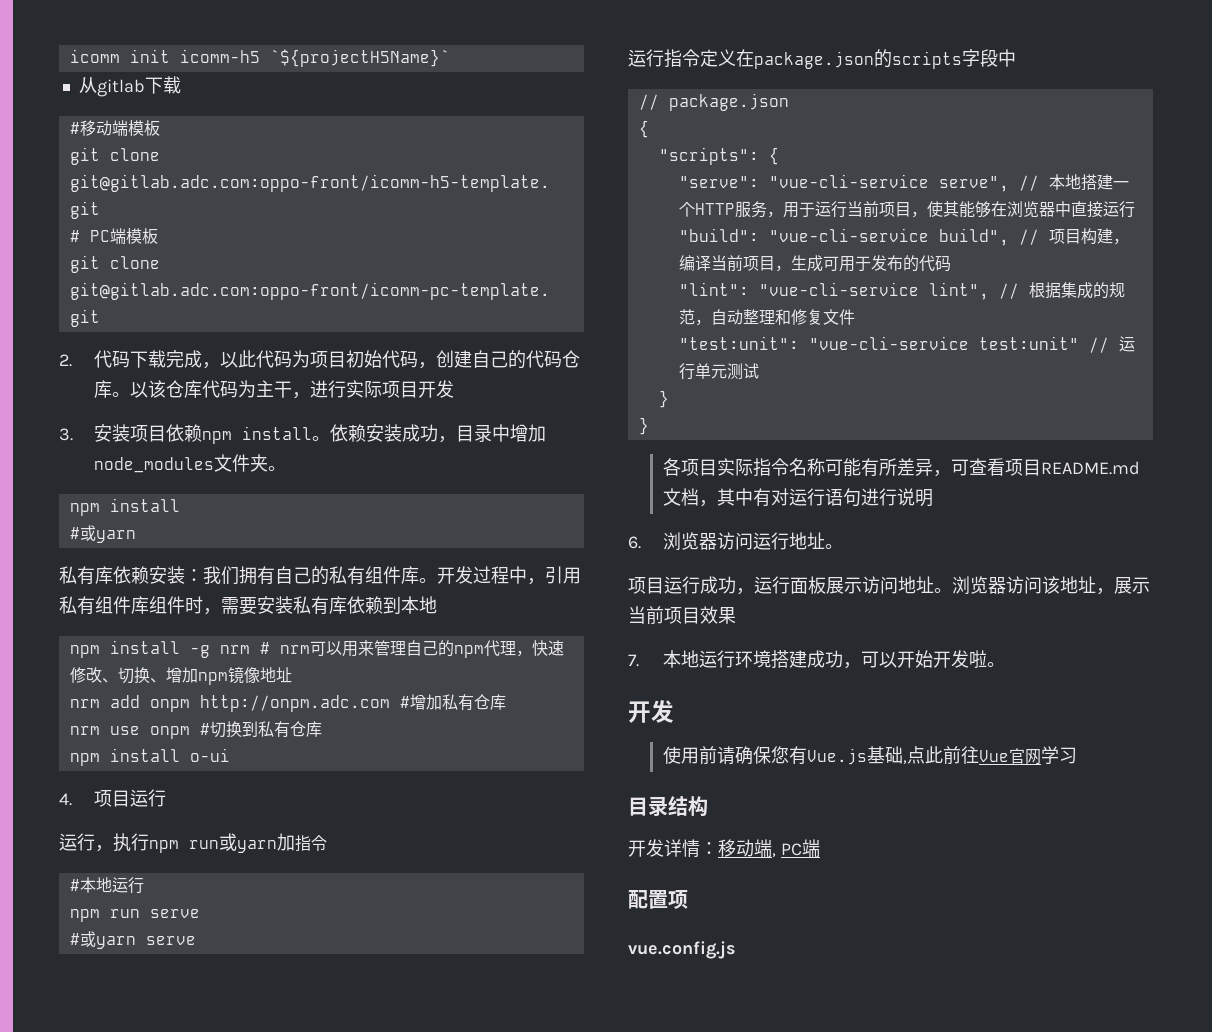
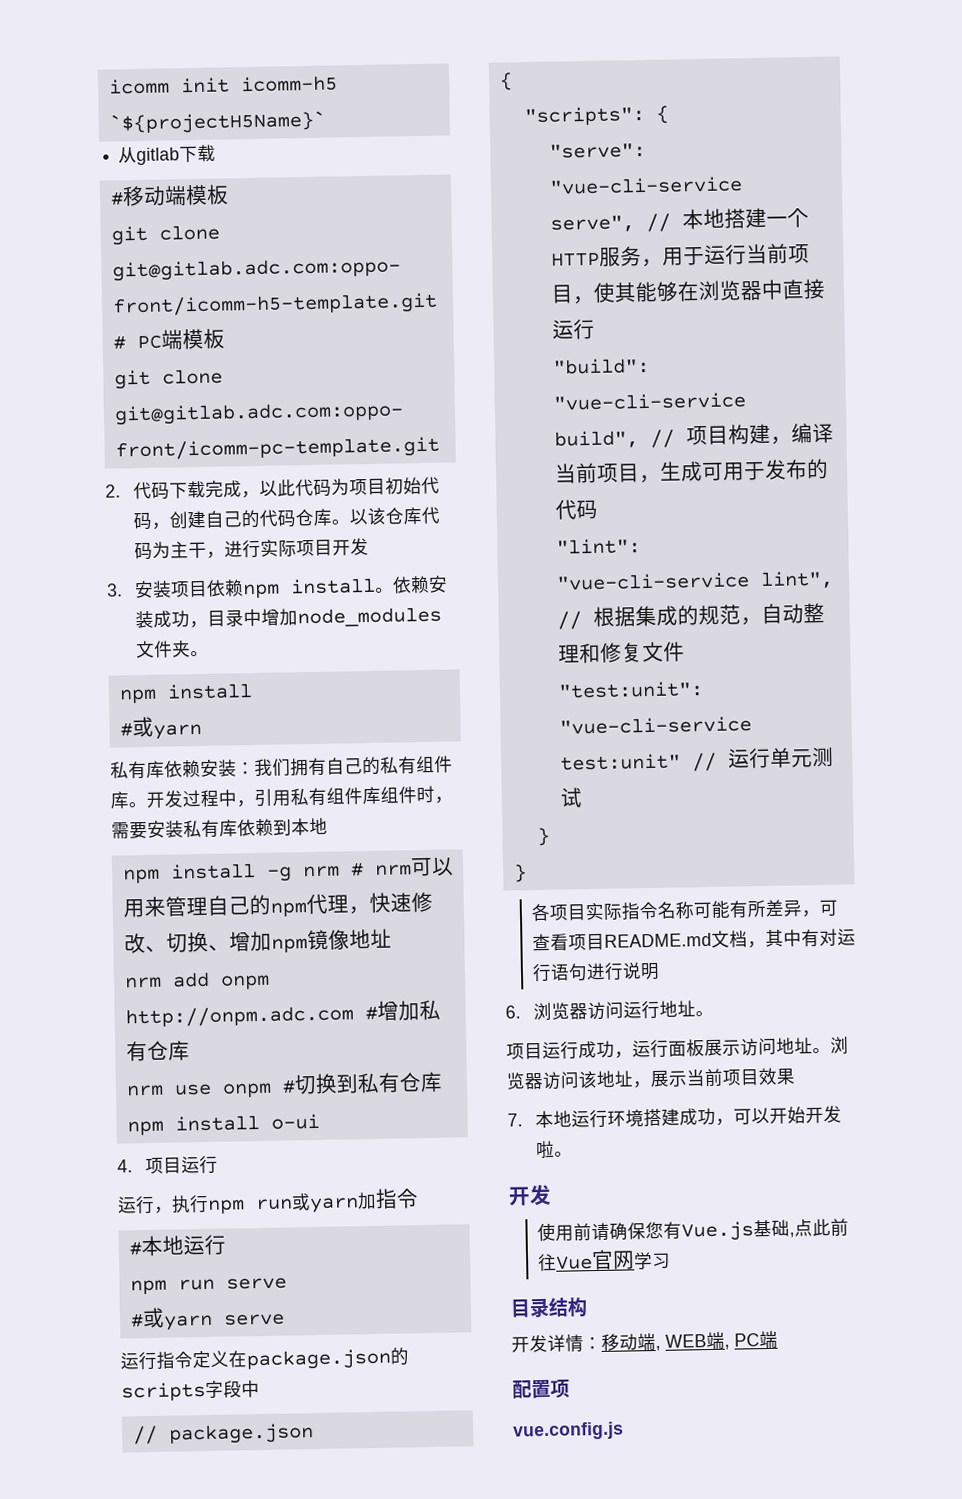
- 开发详情：移动端, PC端
+ 开发详情：移动端, WEB端, PC端

